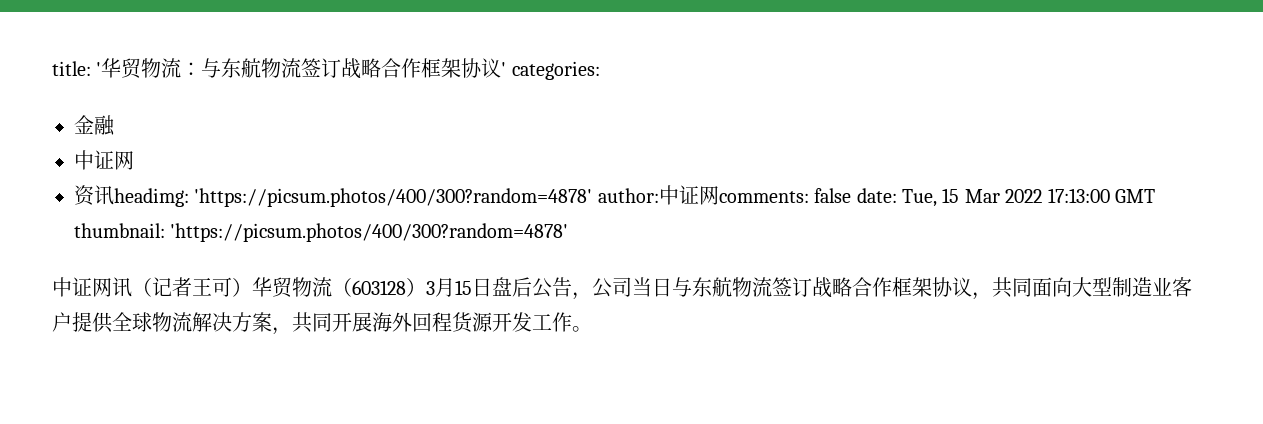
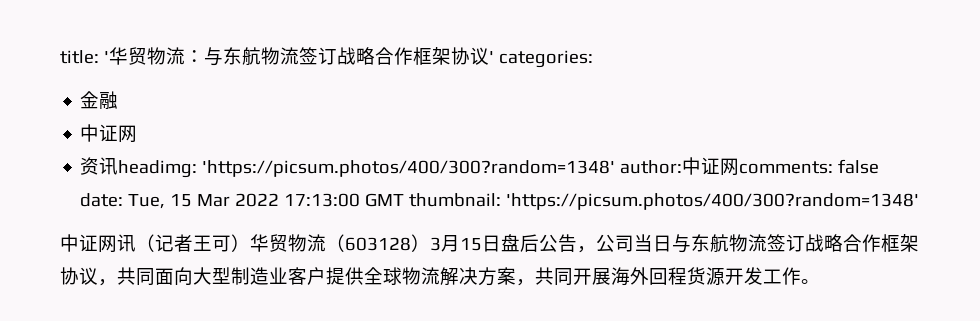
- 资讯headimg: 'https://picsum.photos/400/300?random=4878' author:中证网comments: false date: Tue, 15 Mar 2022 17:13:00 GMT thumbnail: 'https://picsum.photos/400/300?random=4878'
+ 资讯headimg: 'https://picsum.photos/400/300?random=1348' author:中证网comments: false date: Tue, 15 Mar 2022 17:13:00 GMT thumbnail: 'https://picsum.photos/400/300?random=1348'

